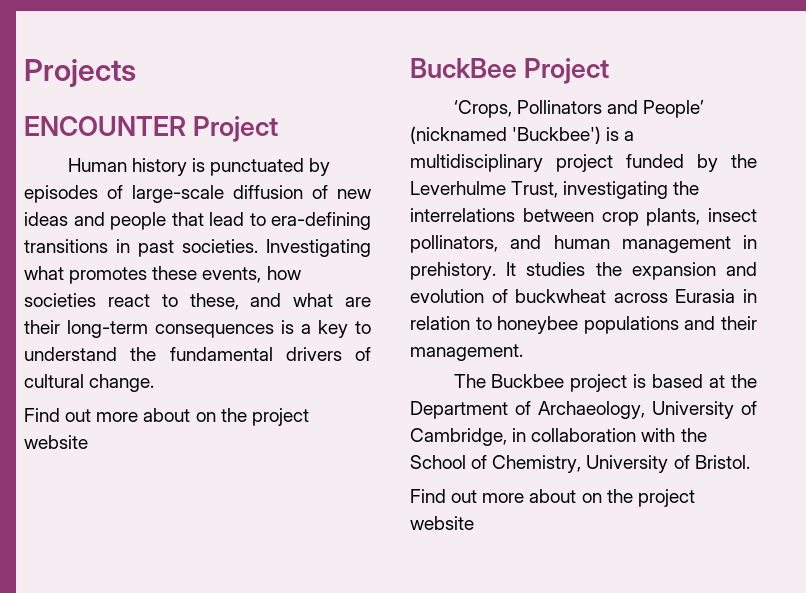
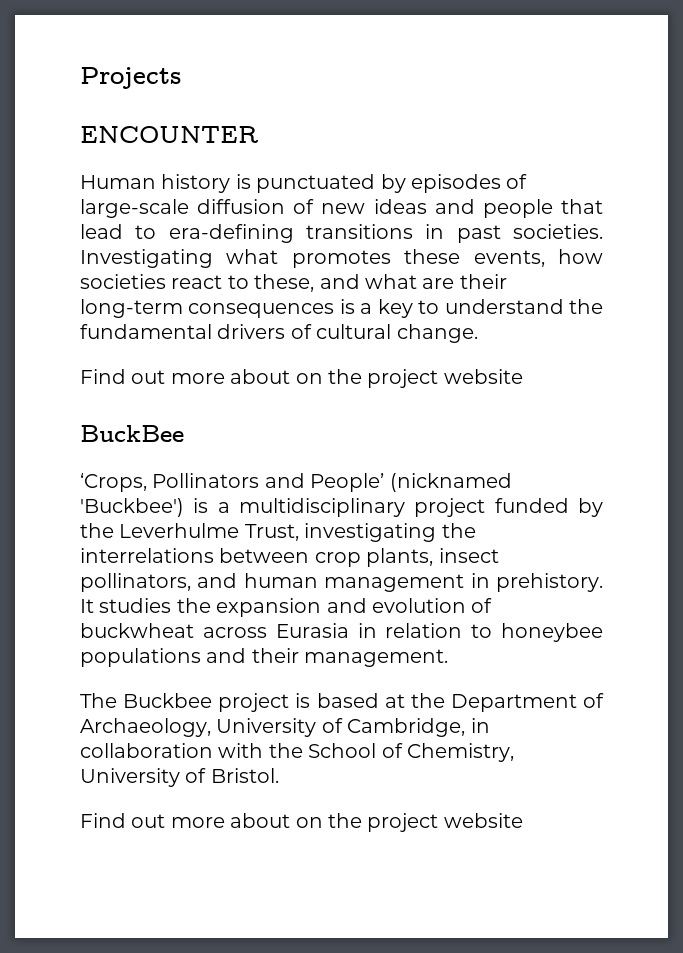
- ENCOUNTER Project
+ ENCOUNTER
- BuckBee Project
+ BuckBee

